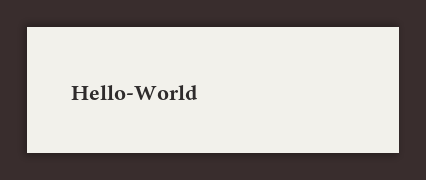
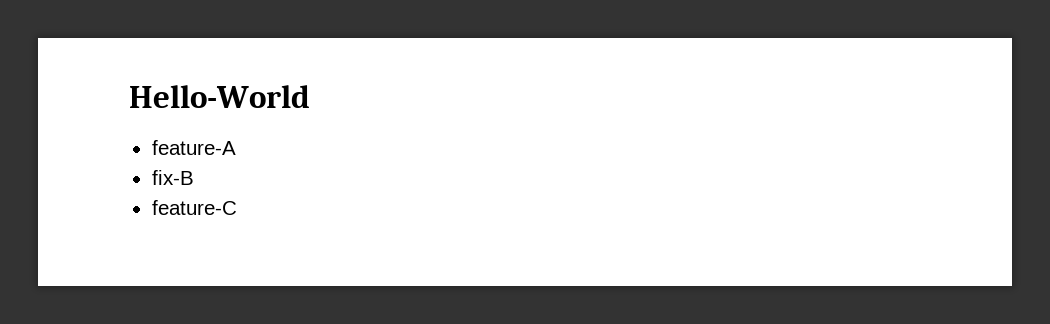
+ feature-A
+ fix-B
+ feature-C

